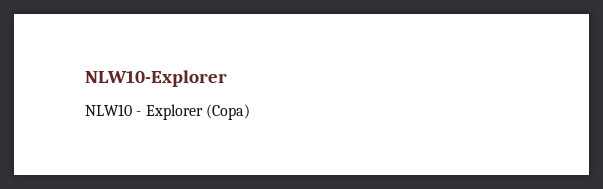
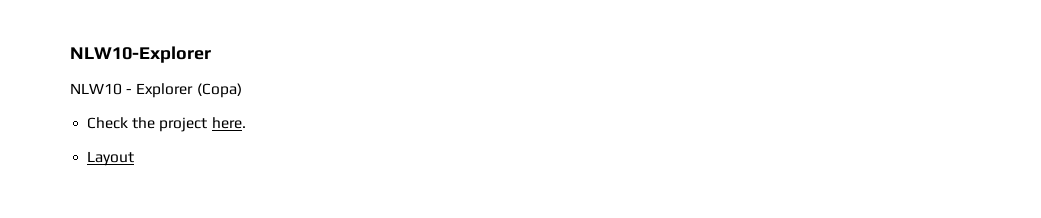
+ Check the project here.
+ Layout

